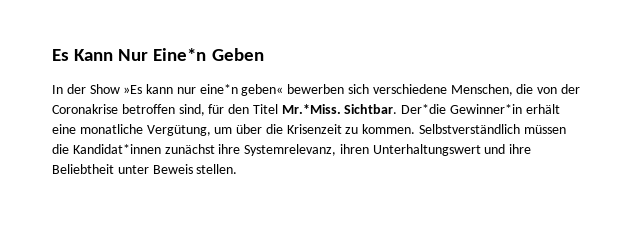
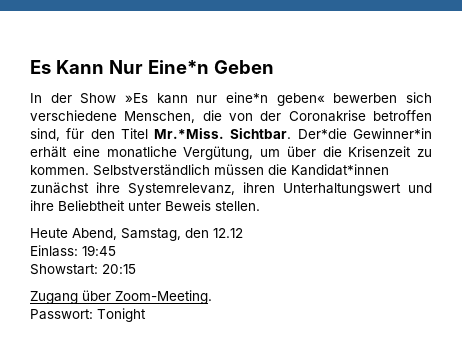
+ Heute Abend, Samstag, den 12.12
+ Einlass: 19:45
+ Showstart: 20:15
+ Zugang über Zoom-Meeting.
+ Passwort: Tonight

